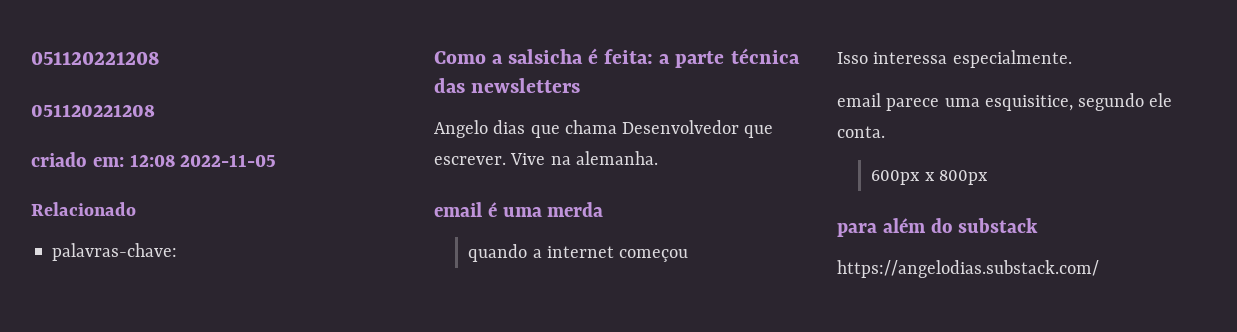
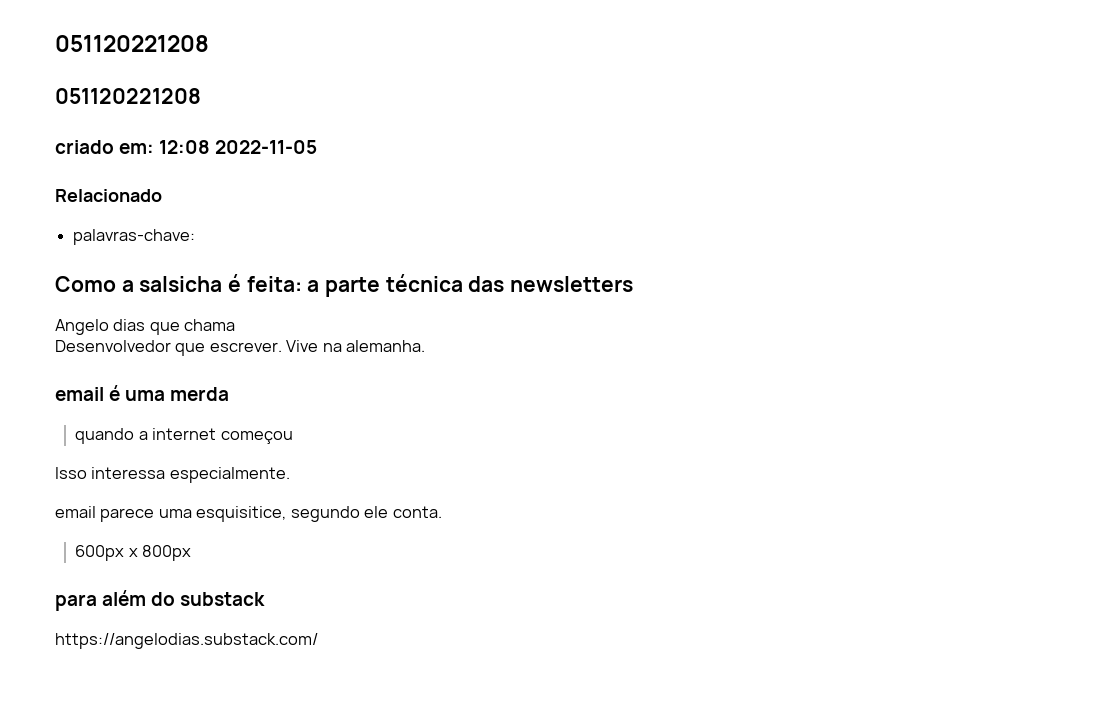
- Angelo dias que chama Desenvolvedor que escrever.
+ Angelo dias que chama
+ Desenvolvedor que escrever.

